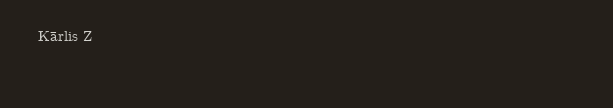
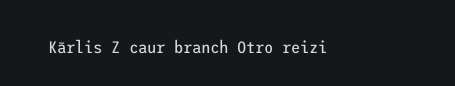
- Kārlis Z
+ Kārlis Z caur branch Otro reizi

